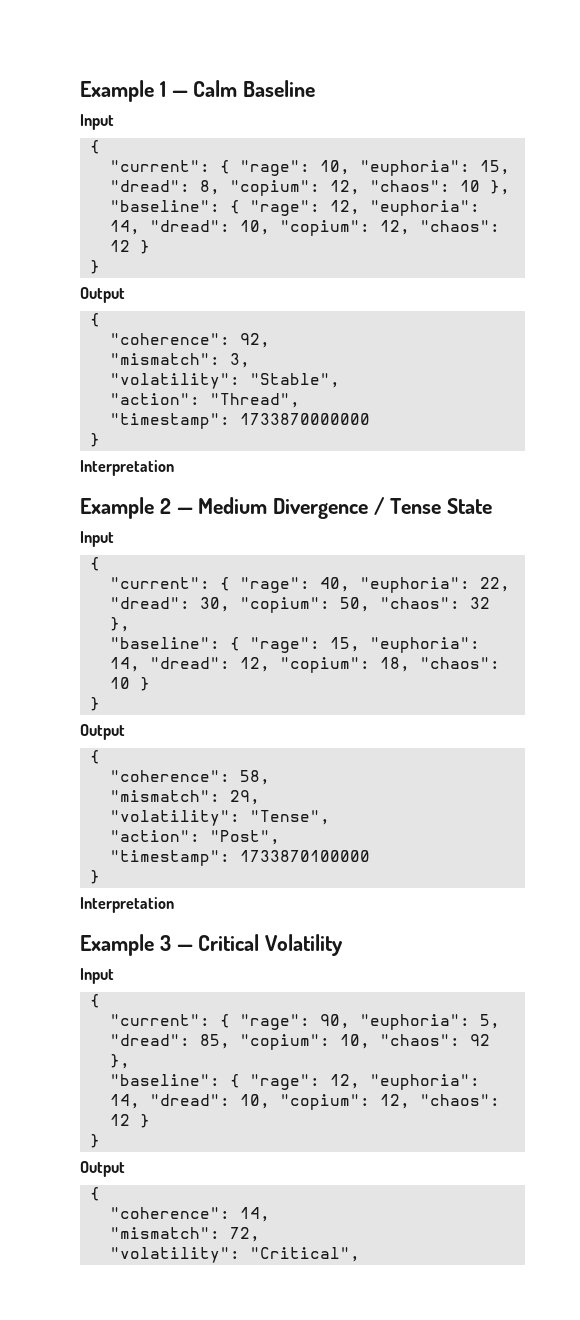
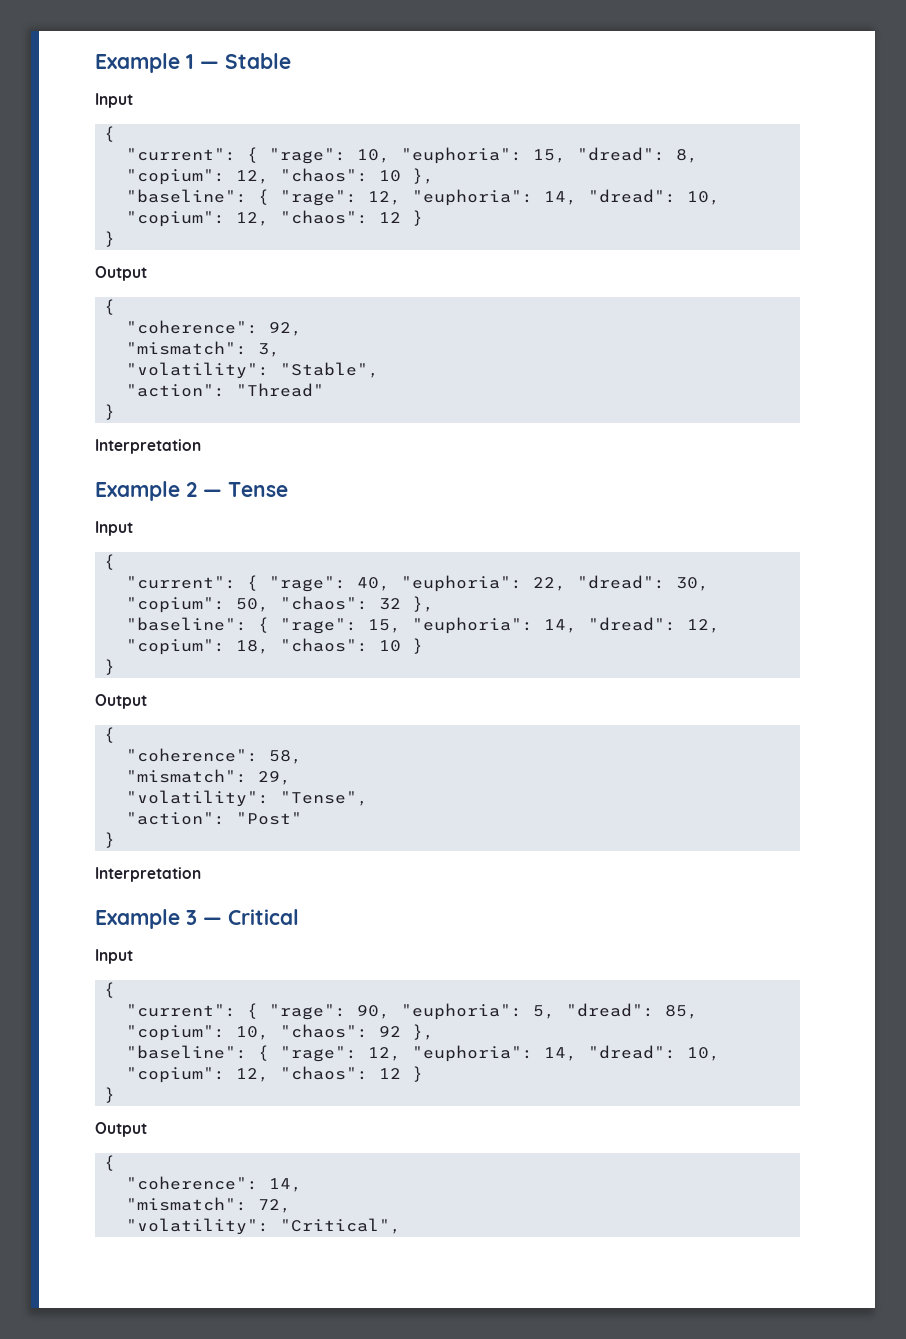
- Example 1 — Calm Baseline
+ Example 1 — Stable
- "action": "Thread",
- "timestamp": 1733870000000
+ "action": "Thread"
- Example 2 — Medium Divergence / Tense State
+ Example 2 — Tense
- "action": "Post",
- "timestamp": 1733870100000
+ "action": "Post"
- Example 3 — Critical Volatility
+ Example 3 — Critical

